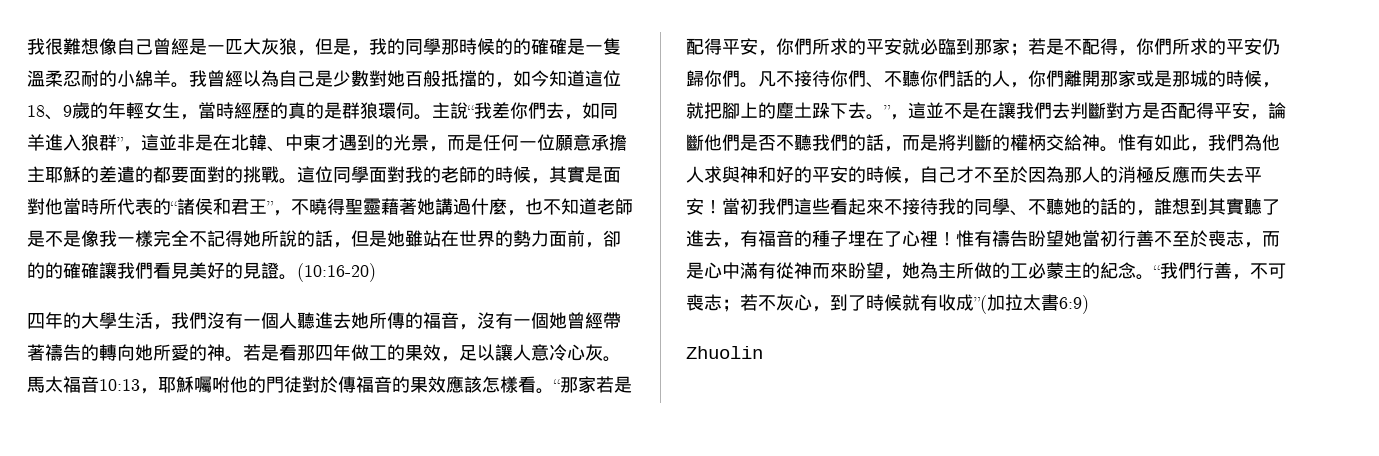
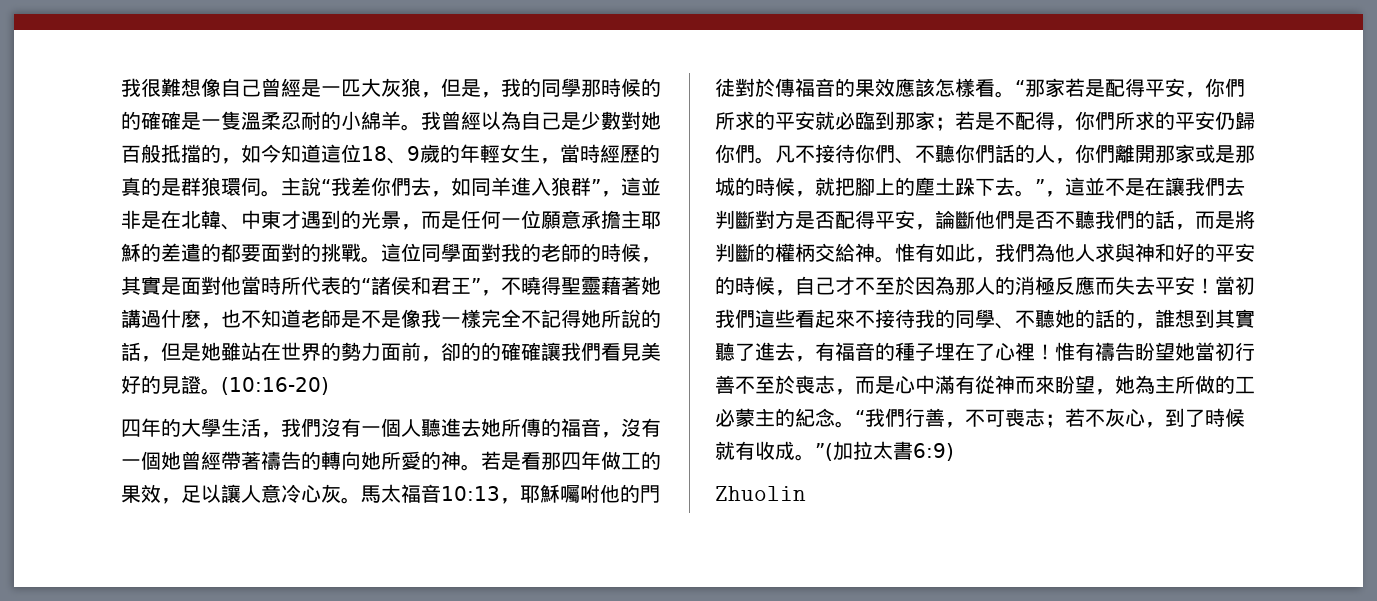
- “我們行善，不可喪志；若不灰心，到了時候就有收成”(加拉太書6:9)
+ “我們行善，不可喪志；若不灰心，到了時候就有收成。”(加拉太書6:9)

